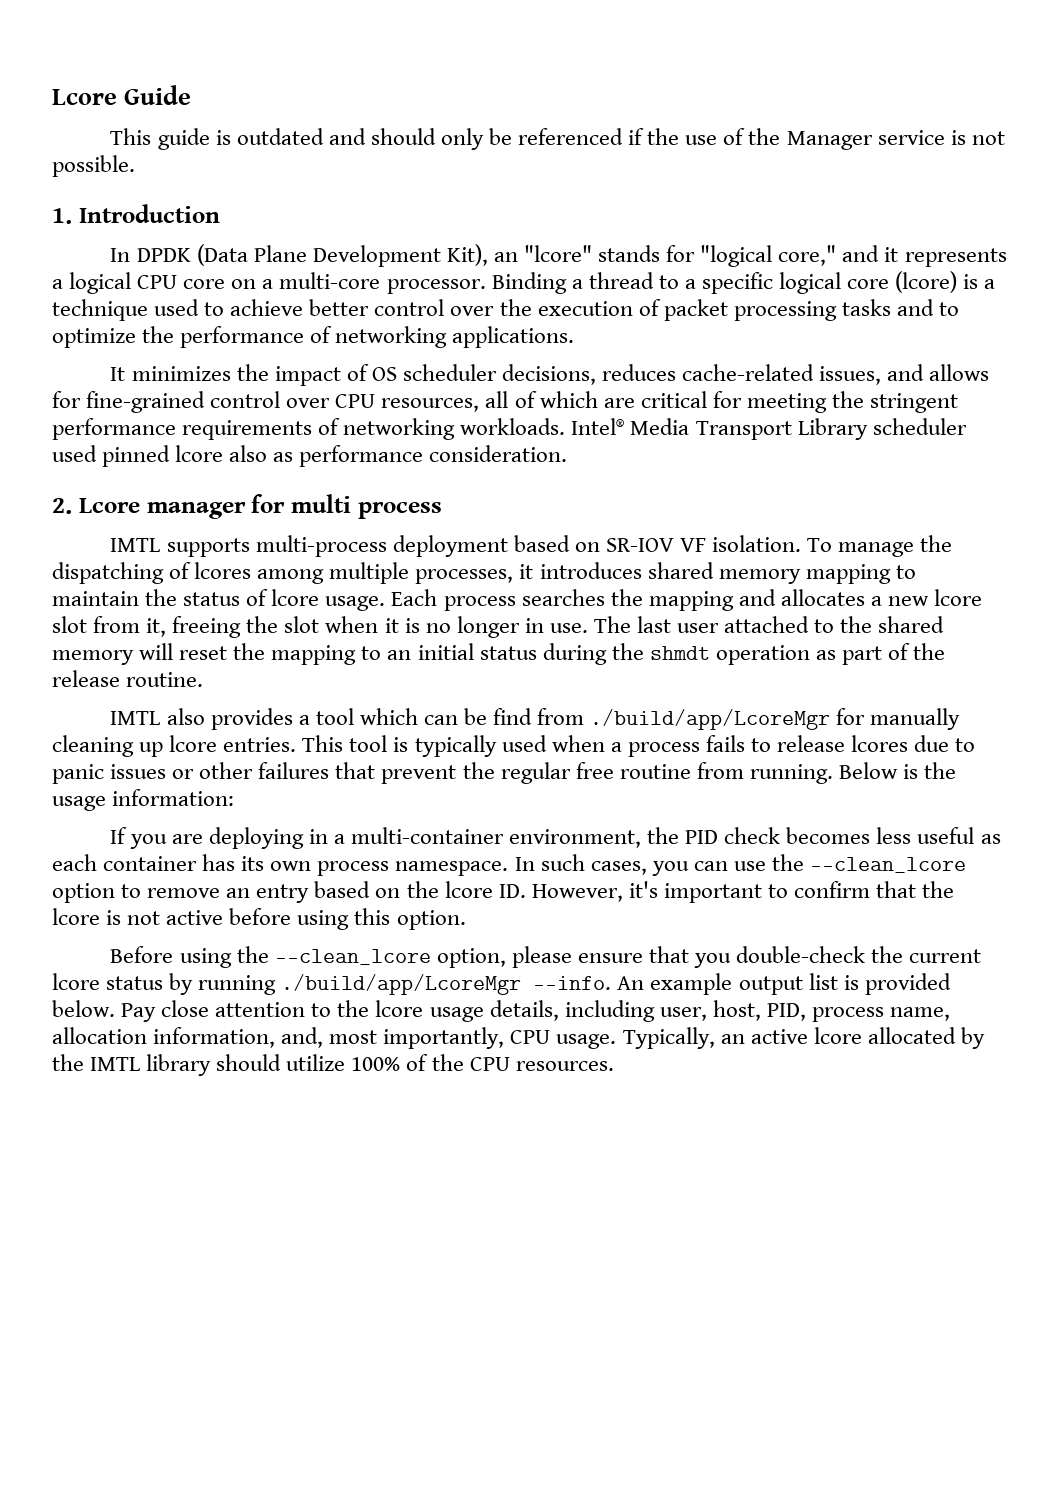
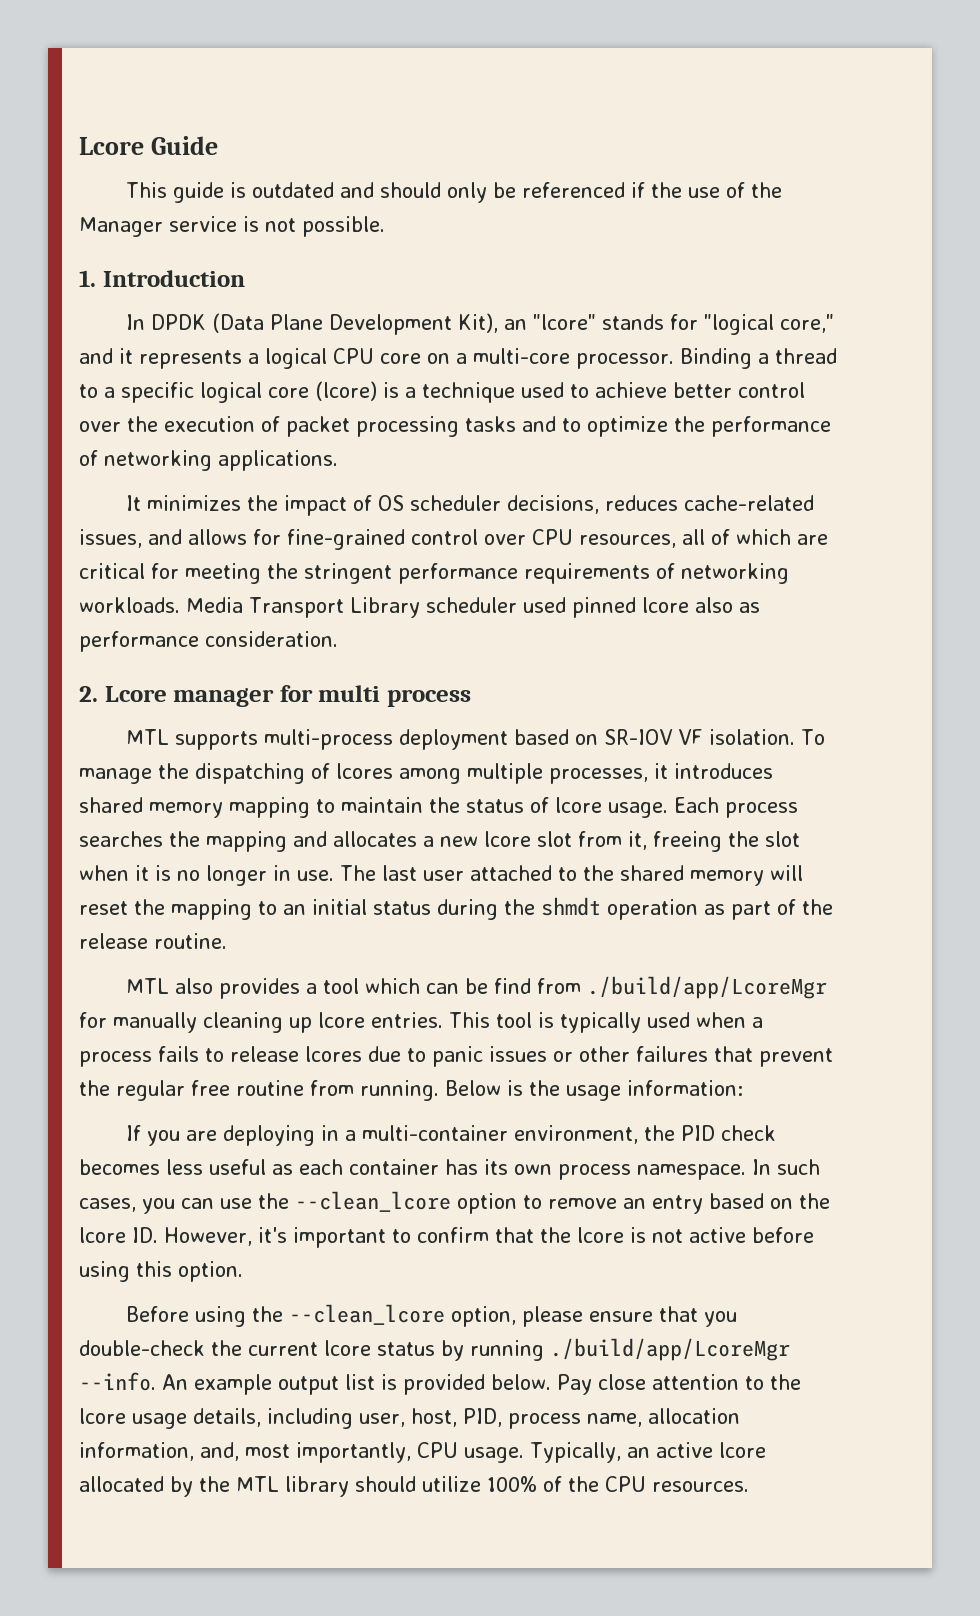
- Intel® Media Transport Library scheduler used pinned lcore also as performance consideration.
+ Media Transport Library scheduler used pinned lcore also as performance consideration.
- IMTL supports multi-process deployment based on SR-IOV VF isolation.
+ MTL supports multi-process deployment based on SR-IOV VF isolation.
- IMTL also provides a tool which can be find from ./build/app/LcoreMgr for manually cleaning up lcore entries.
+ MTL also provides a tool which can be find from ./build/app/LcoreMgr for manually cleaning up lcore entries.
- Typically, an active lcore allocated by the IMTL library should utilize 100% of the CPU resources.
+ Typically, an active lcore allocated by the MTL library should utilize 100% of the CPU resources.

